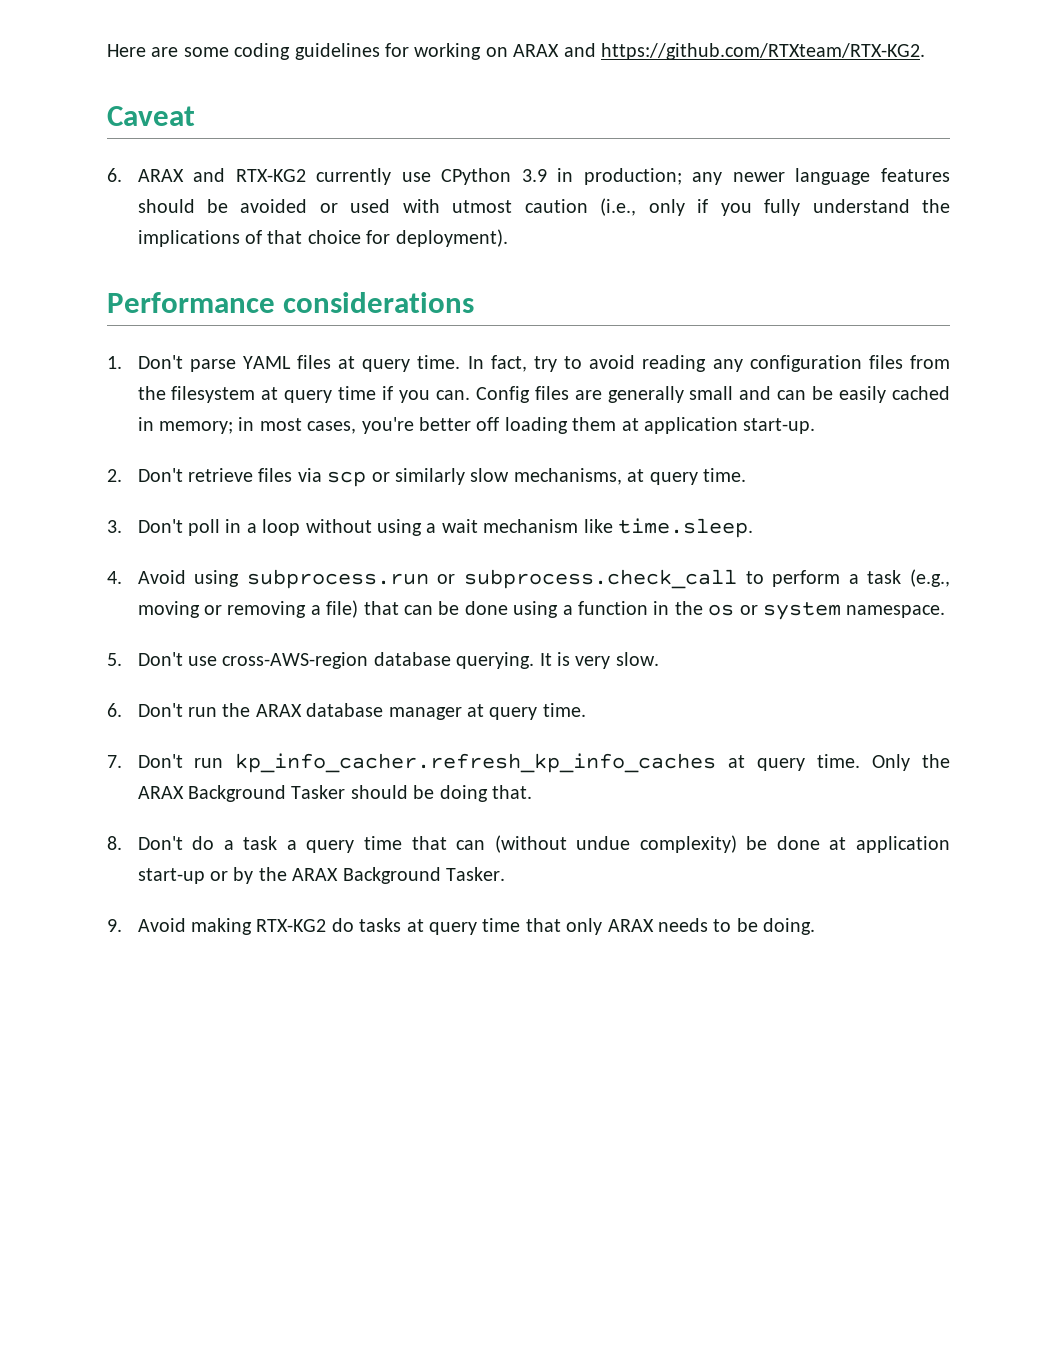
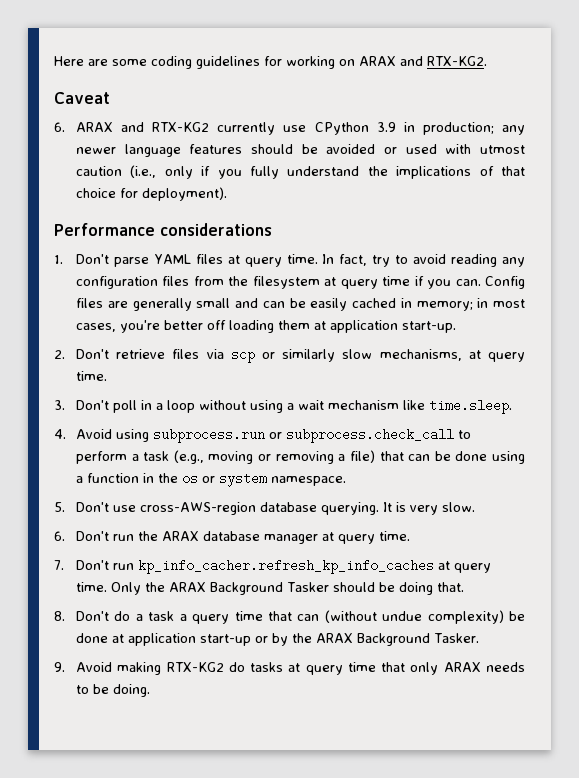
- Here are some coding guidelines for working on ARAX and https://github.com/RTXteam/RTX-KG2.
+ Here are some coding guidelines for working on ARAX and RTX-KG2.

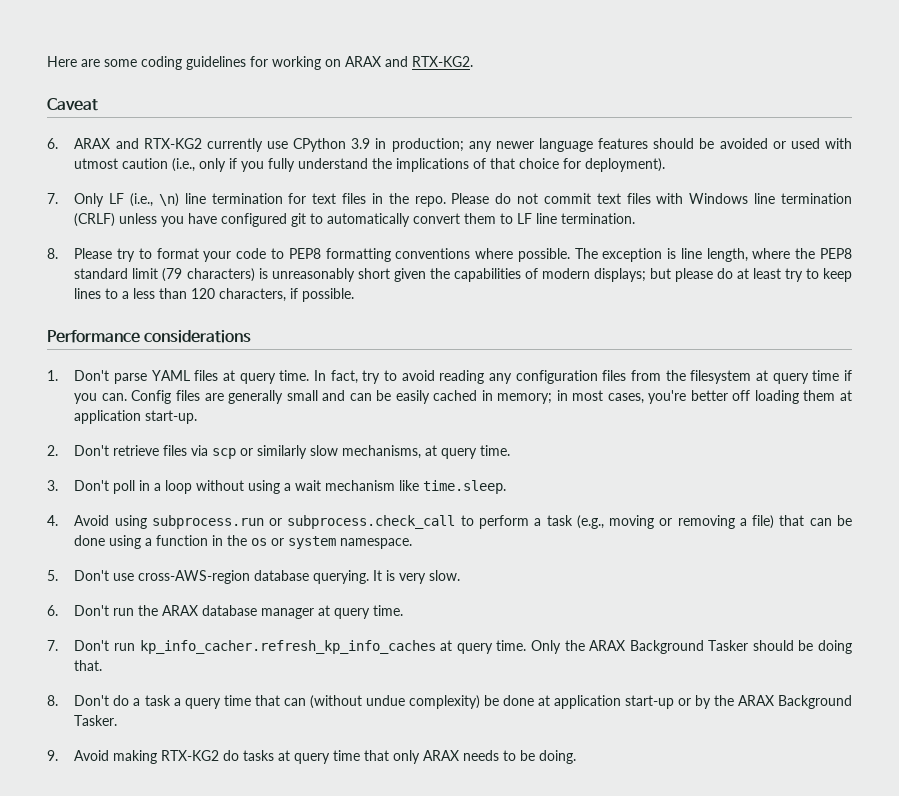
+ 7. Only LF (i.e., \n) line termination for text files in the repo. Please do not commit text files with Windows line termination (CRLF) unless you have configured git to automatically convert them to LF line termination.
+ 8. Please try to format your code to PEP8 formatting conventions where possible. The exception is line length, where the PEP8 standard limit (79 characters) is unreasonably short given the capabilities of modern displays; but please do at least try to keep lines to a less than 120 characters, if possible.

